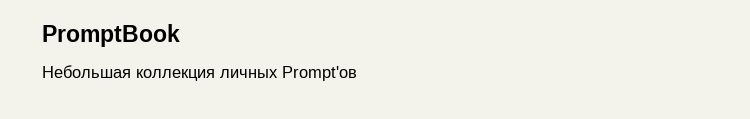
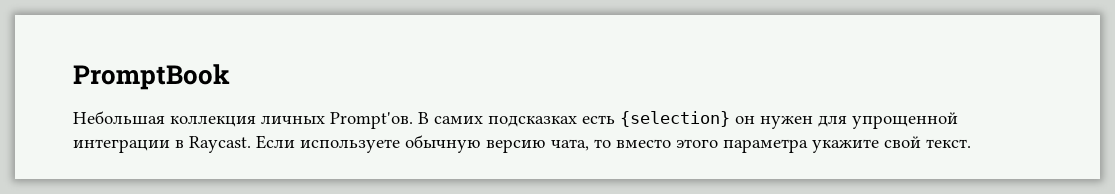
- Небольшая коллекция личных Prompt'ов
+ Небольшая коллекция личных Prompt'ов. В самих подсказках есть {selection} он нужен для упрощенной интеграции в Raycast. Если используете обычную версию чата, то вместо этого параметра укажите свой текст.

